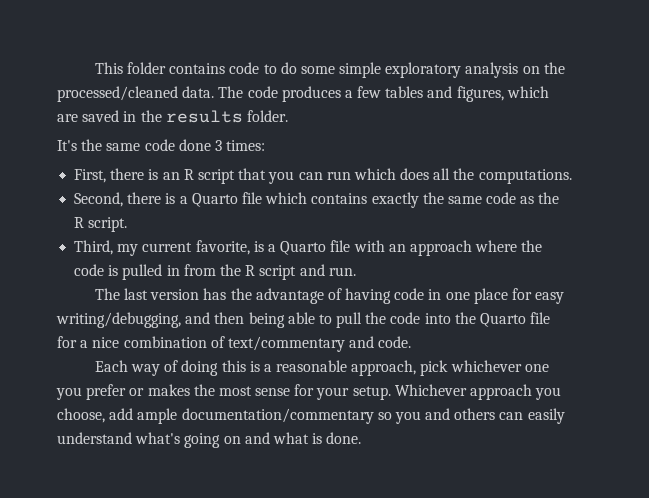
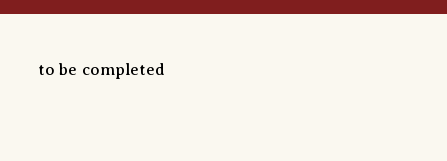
- This folder contains code to do some simple exploratory analysis on the processed/cleaned data. The code produces a few tables and figures, which are saved in the results folder.
- It's the same code done 3 times:
- First, there is an R script that you can run which does all the computations.
- Second, there is a Quarto file which contains exactly the same code as the R script.
- Third, my current favorite, is a Quarto file with an approach where the code is pulled in from the R script and run.
- The last version has the advantage of having code in one place for easy writing/debugging, and then being able to pull the code into the Quarto file for a nice combination of text/commentary and code.
- Each way of doing this is a reasonable approach, pick whichever one you prefer or makes the most sense for your setup. Whichever approach you choose, add ample documentation/commentary so you and others can easily understand what's going on and what is done.
+ to be completed

